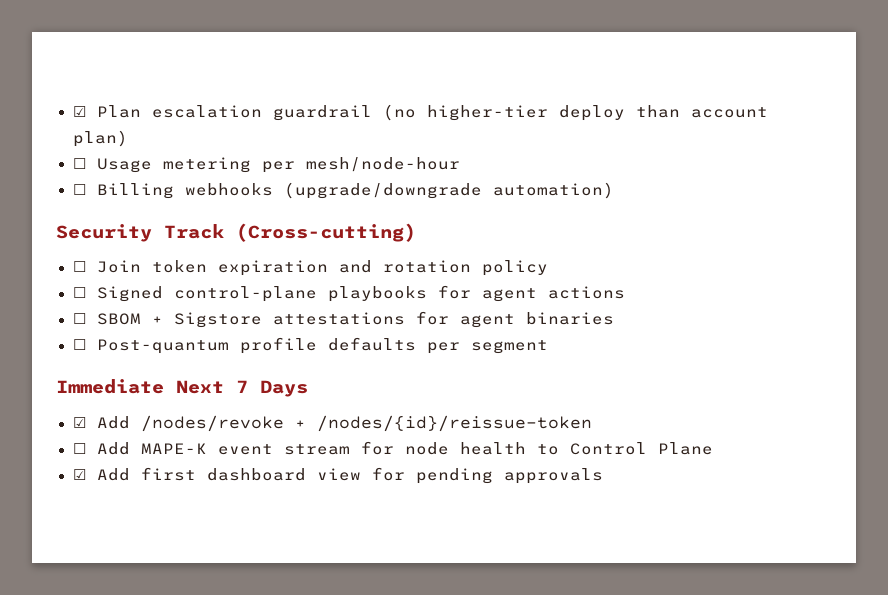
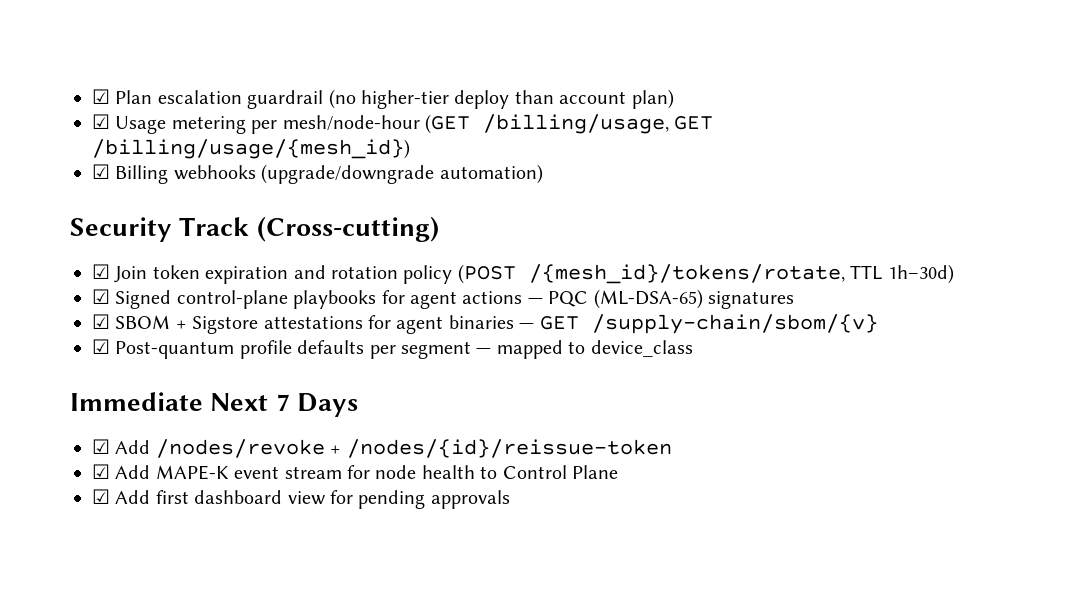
- ☐ Usage metering per mesh/node-hour
- ☐ Billing webhooks (upgrade/downgrade automation)
+ ☑ Usage metering per mesh/node-hour (GET /billing/usage, GET /billing/usage/{mesh_id})
+ ☑ Billing webhooks (upgrade/downgrade automation)
- ☐ Join token expiration and rotation policy
- ☐ Signed control-plane playbooks for agent actions
- ☐ SBOM + Sigstore attestations for agent binaries
- ☐ Post-quantum profile defaults per segment
+ ☑ Join token expiration and rotation policy (POST /{mesh_id}/tokens/rotate, TTL 1h–30d)
+ ☑ Signed control-plane playbooks for agent actions — PQC (ML-DSA-65) signatures
+ ☑ SBOM + Sigstore attestations for agent binaries — GET /supply-chain/sbom/{v}
+ ☑ Post-quantum profile defaults per segment — mapped to device_class
- ☐ Add MAPE-K event stream for node health to Control Plane
+ ☑ Add MAPE-K event stream for node health to Control Plane

